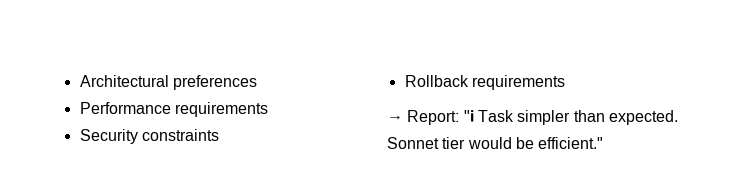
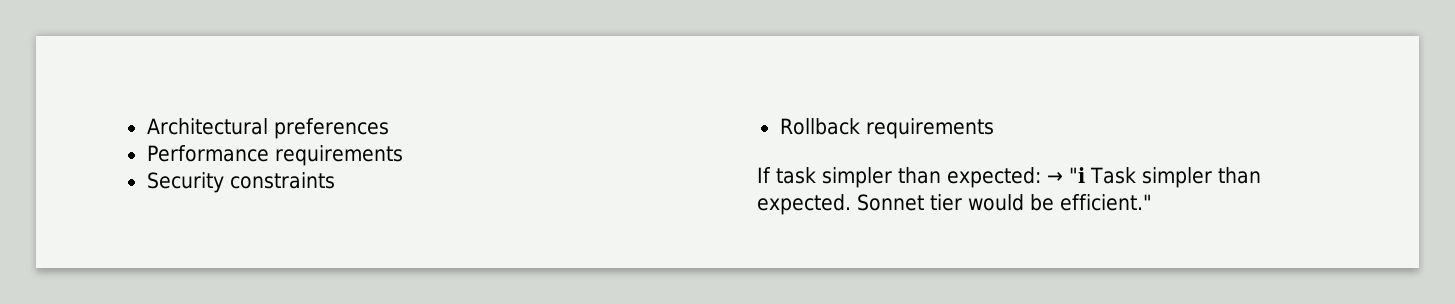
- → Report: "ℹ Task simpler than expected.
+ If task simpler than expected: → "ℹ Task simpler than expected.

